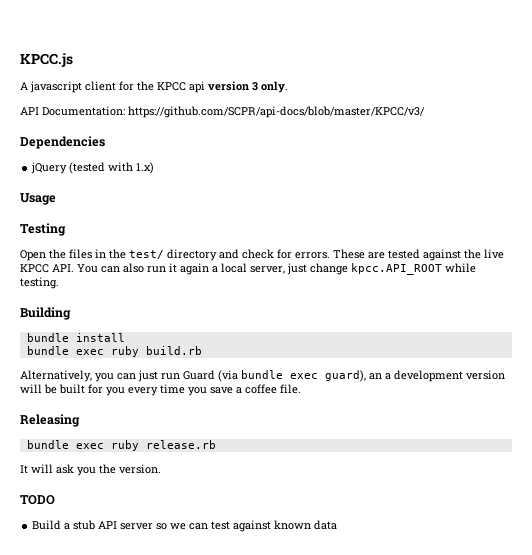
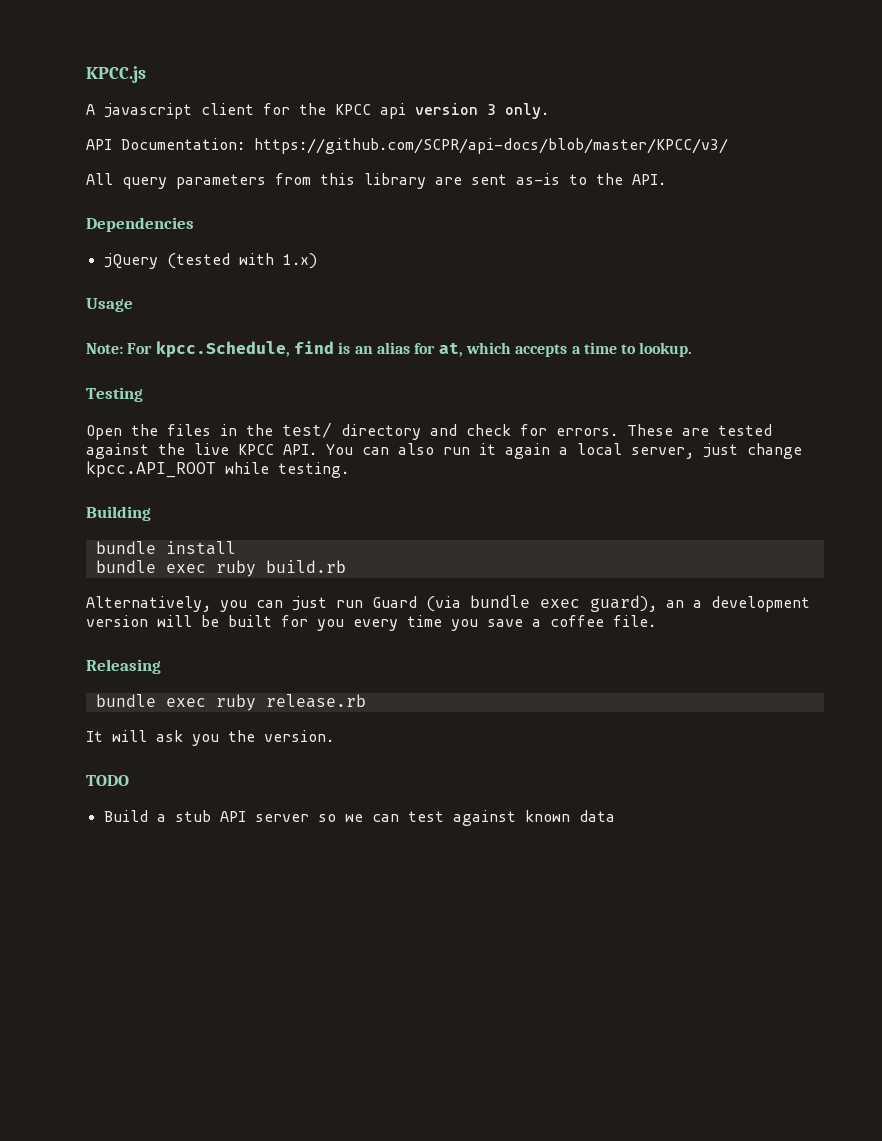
+ All query parameters from this library are sent as-is to the API.
+ Note: For kpcc.Schedule, find is an alias for at, which accepts a time to lookup.

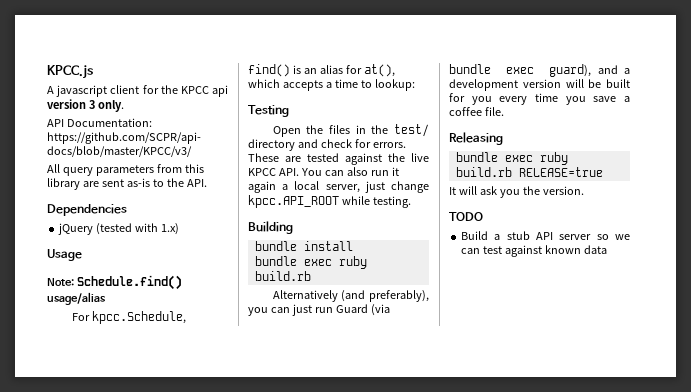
- Note: For kpcc.Schedule, find is an alias for at, which accepts a time to lookup.
+ Note: Schedule.find() usage/alias
+ For kpcc.Schedule, find() is an alias for at(), which accepts a time to lookup:
- Alternatively, you can just run Guard (via bundle exec guard), an a development version will be built for you every time you save a coffee file.
+ Alternatively (and preferably), you can just run Guard (via bundle exec guard), and a development version will be built for you every time you save a coffee file.
- bundle exec ruby release.rb
+ bundle exec ruby build.rb RELEASE=true

